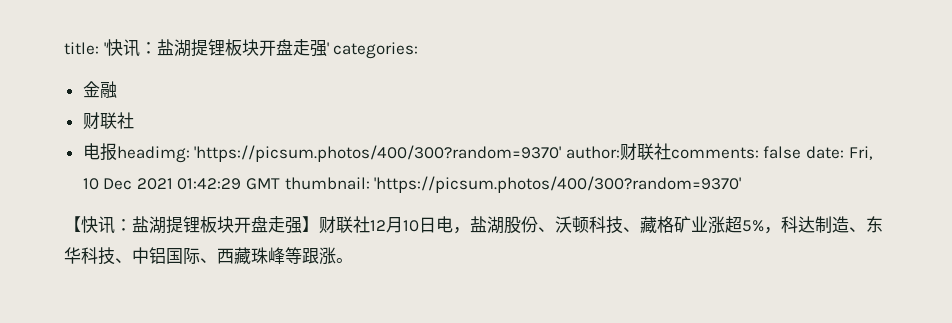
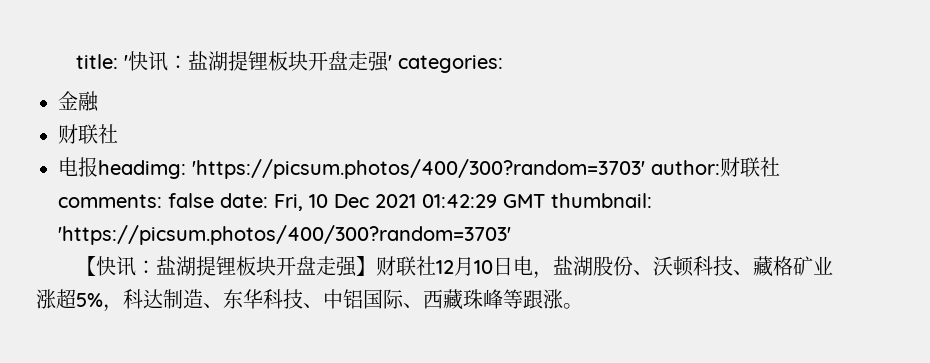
- 电报headimg: 'https://picsum.photos/400/300?random=9370' author:财联社comments: false date: Fri, 10 Dec 2021 01:42:29 GMT thumbnail: 'https://picsum.photos/400/300?random=9370'
+ 电报headimg: 'https://picsum.photos/400/300?random=3703' author:财联社comments: false date: Fri, 10 Dec 2021 01:42:29 GMT thumbnail: 'https://picsum.photos/400/300?random=3703'

